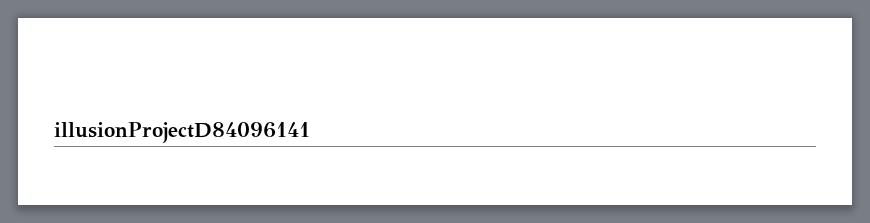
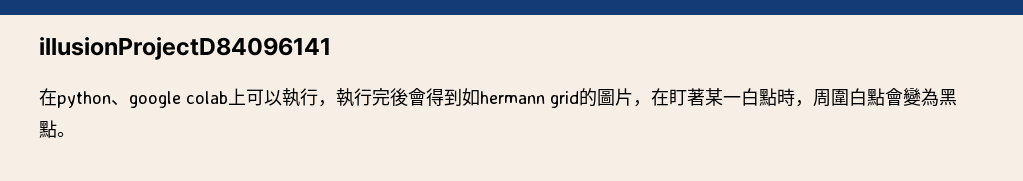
+ 在python、google colab上可以執行，執行完後會得到如hermann grid的圖片，在盯著某一白點時，周圍白點會變為黑點。

